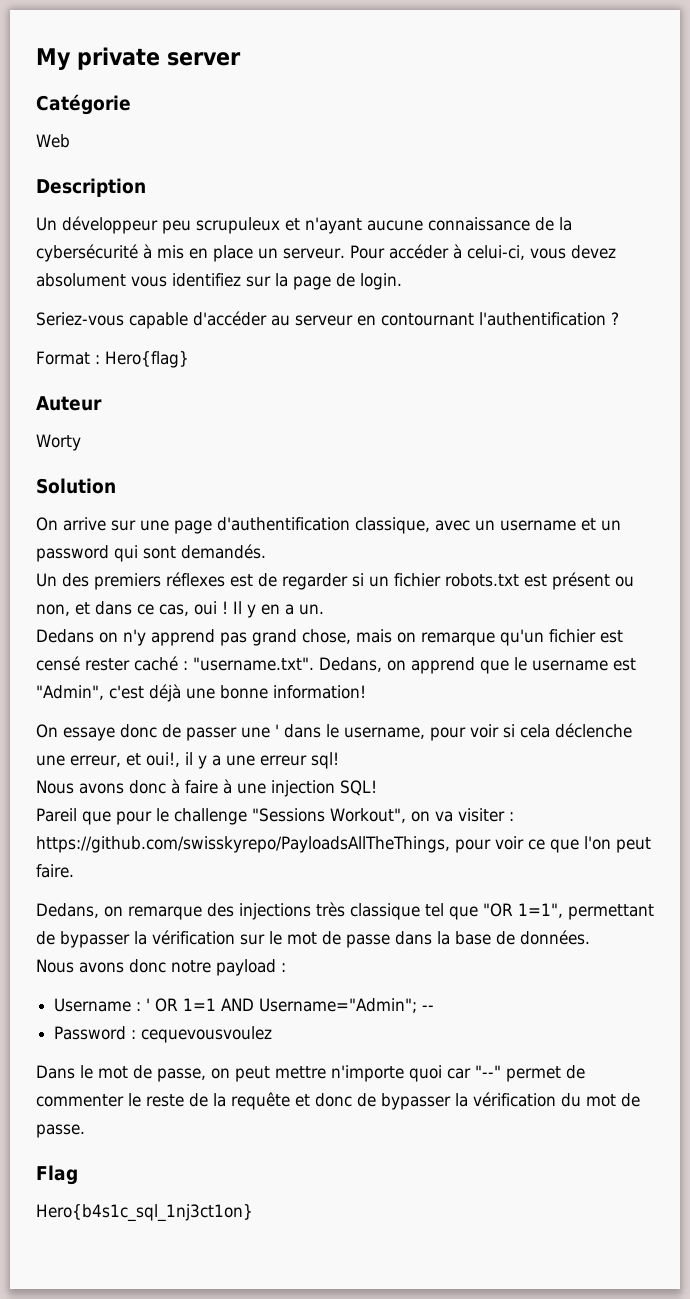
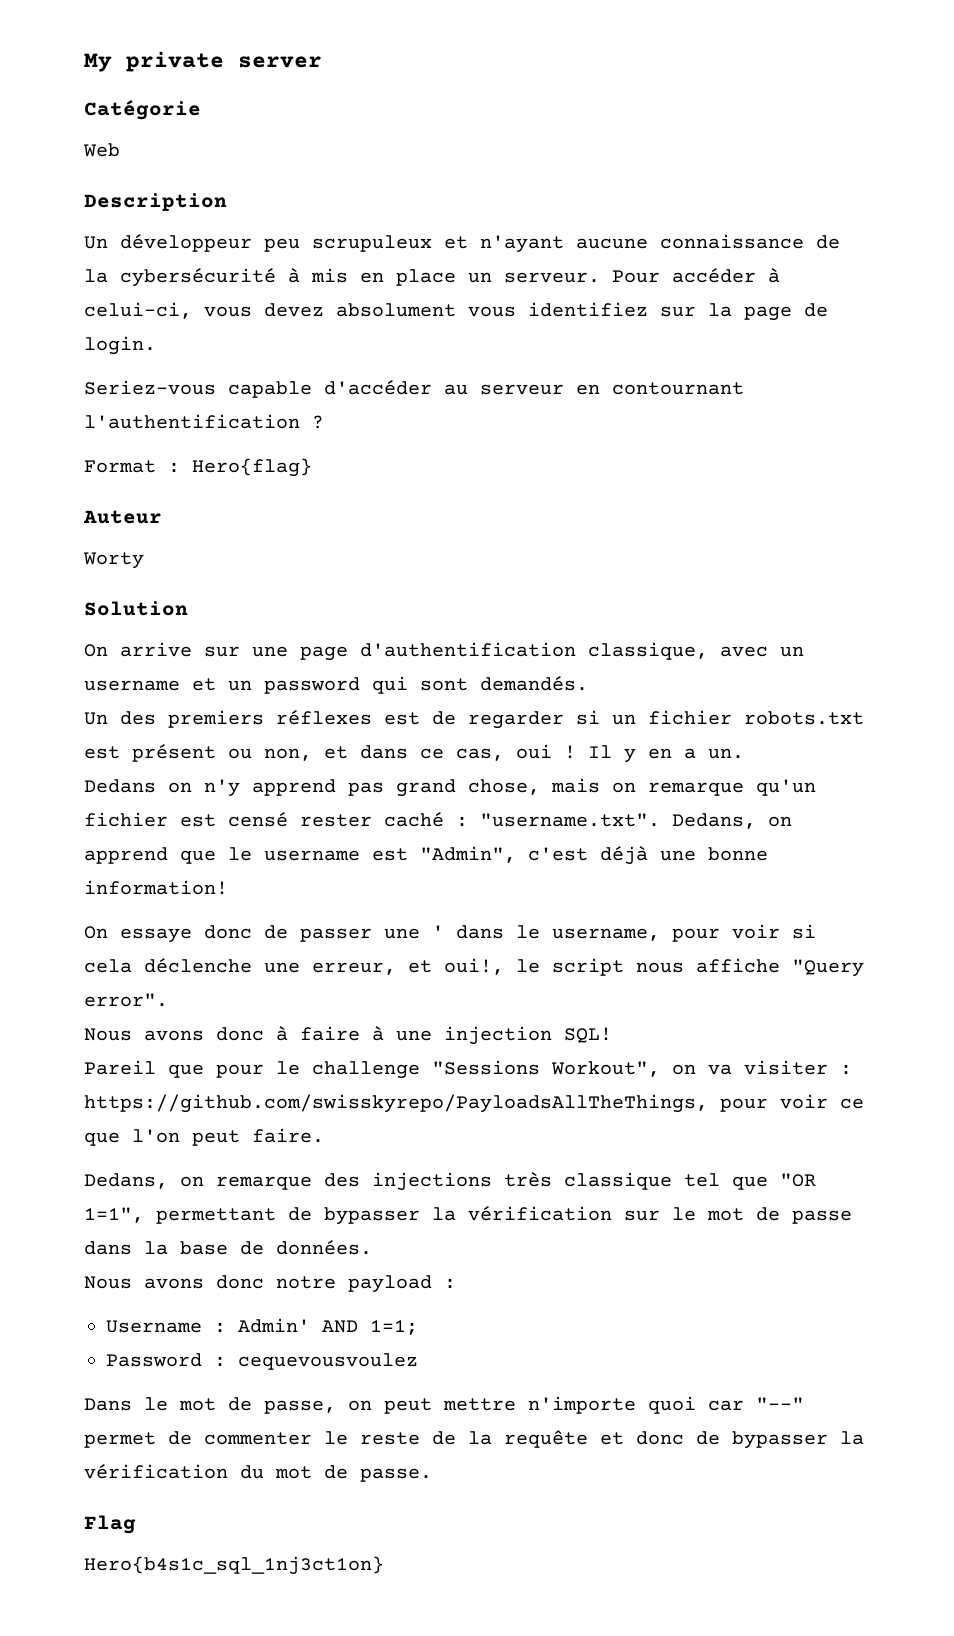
- On essaye donc de passer une ' dans le username, pour voir si cela déclenche une erreur, et oui!, il y a une erreur sql!
+ On essaye donc de passer une ' dans le username, pour voir si cela déclenche une erreur, et oui!, le script nous affiche "Query error".
- Username : ' OR 1=1 AND Username="Admin"; --
+ Username : Admin' AND 1=1;

